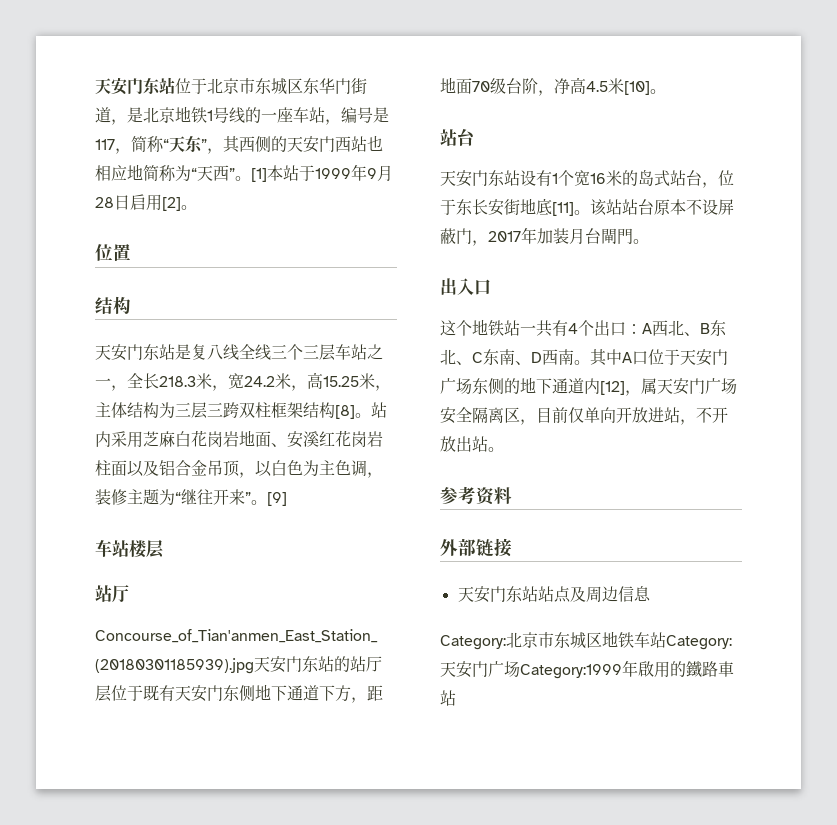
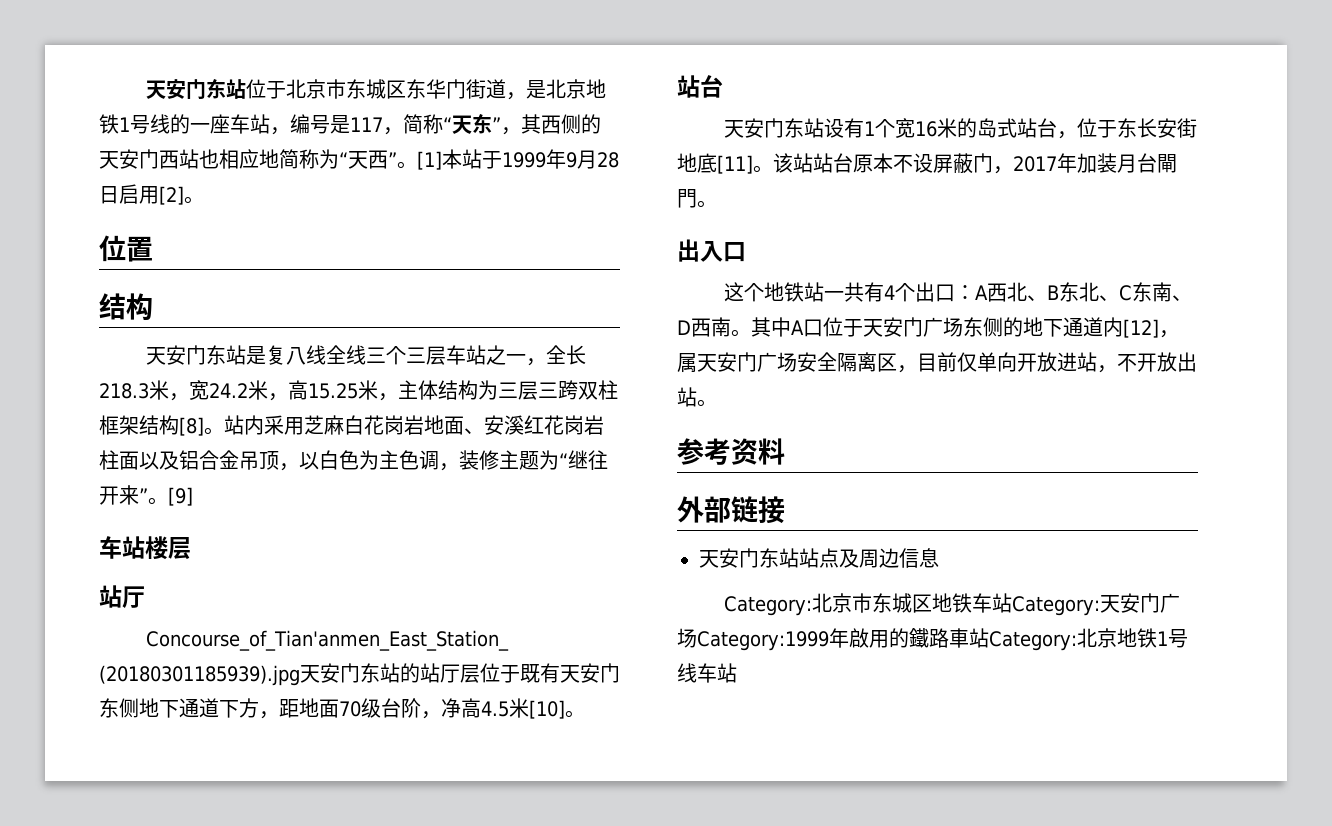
- Category:北京市东城区地铁车站Category:天安门广场Category:1999年啟用的鐵路車站
+ Category:北京市东城区地铁车站Category:天安门广场Category:1999年啟用的鐵路車站Category:北京地铁1号线车站

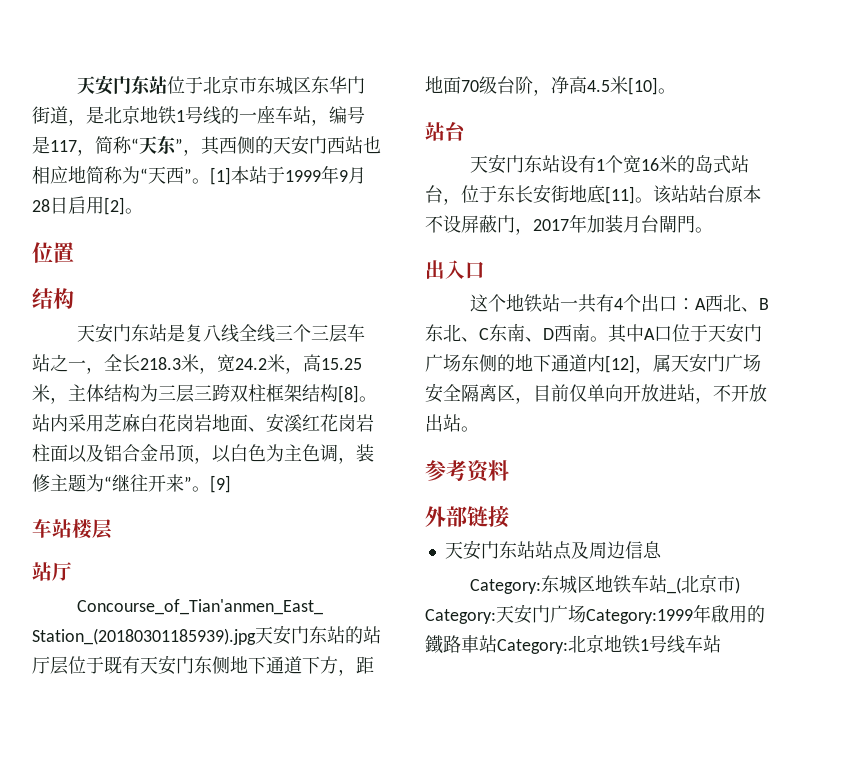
- Category:北京市东城区地铁车站Category:天安门广场Category:1999年啟用的鐵路車站Category:北京地铁1号线车站
+ Category:东城区地铁车站_(北京市) Category:天安门广场Category:1999年啟用的鐵路車站Category:北京地铁1号线车站

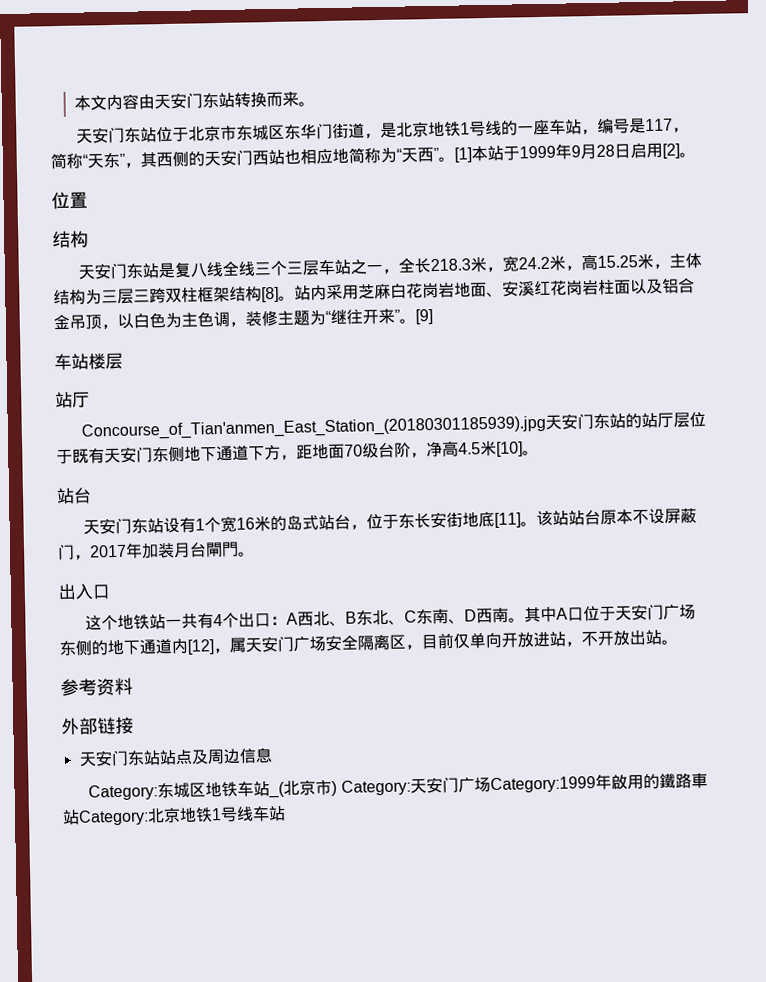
+ 本文内容由天安门东站转换而来。

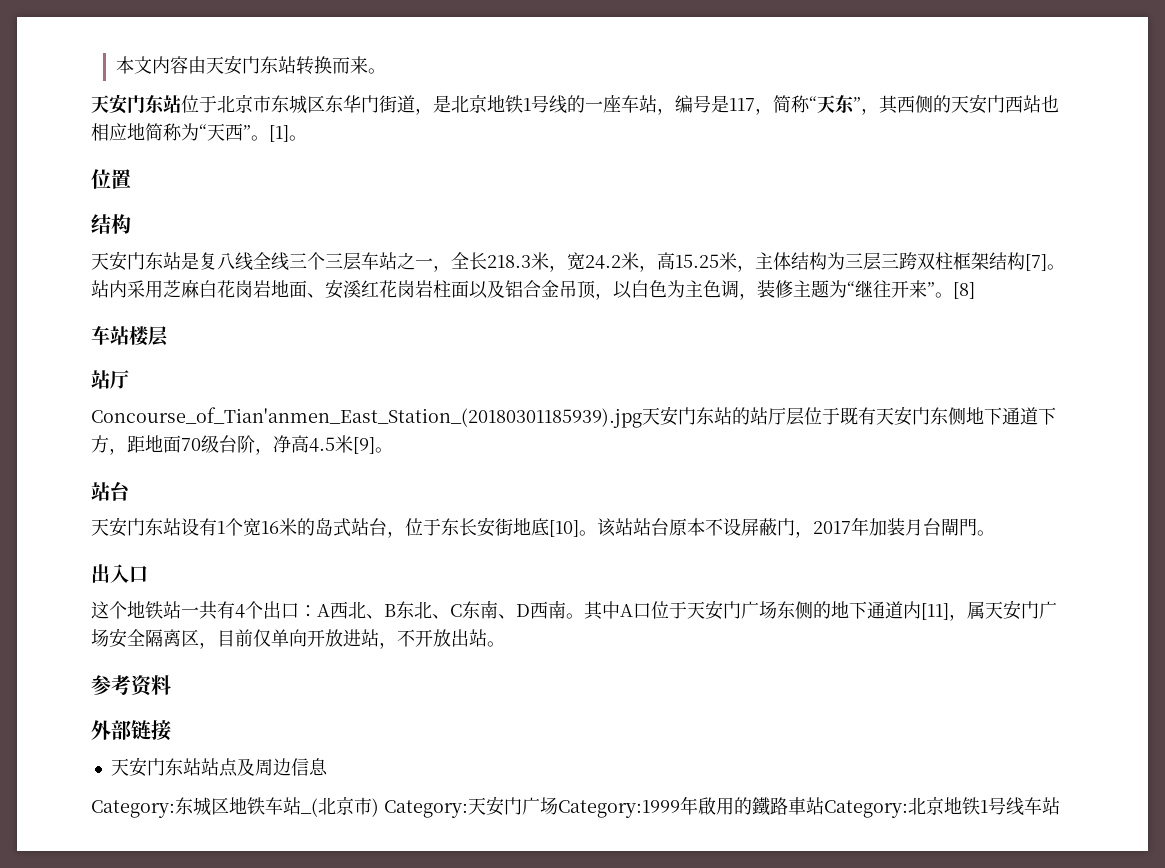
- [1]本站于1999年9月28日启用[2]。
+ [1]。
- 天安门东站是复八线全线三个三层车站之一，全长218.3米，宽24.2米，高15.25米，主体结构为三层三跨双柱框架结构[8]。
+ 天安门东站是复八线全线三个三层车站之一，全长218.3米，宽24.2米，高15.25米，主体结构为三层三跨双柱框架结构[7]。
- [9]
+ [8]
- Concourse_of_Tian'anmen_East_Station_(20180301185939).jpg天安门东站的站厅层位于既有天安门东侧地下通道下方，距地面70级台阶，净高4.5米[10]。
+ Concourse_of_Tian'anmen_East_Station_(20180301185939).jpg天安门东站的站厅层位于既有天安门东侧地下通道下方，距地面70级台阶，净高4.5米[9]。
- 天安门东站设有1个宽16米的岛式站台，位于东长安街地底[11]。
+ 天安门东站设有1个宽16米的岛式站台，位于东长安街地底[10]。
- 其中A口位于天安门广场东侧的地下通道内[12]，属天安门广场安全隔离区，目前仅单向开放进站，不开放出站。
+ 其中A口位于天安门广场东侧的地下通道内[11]，属天安门广场安全隔离区，目前仅单向开放进站，不开放出站。

